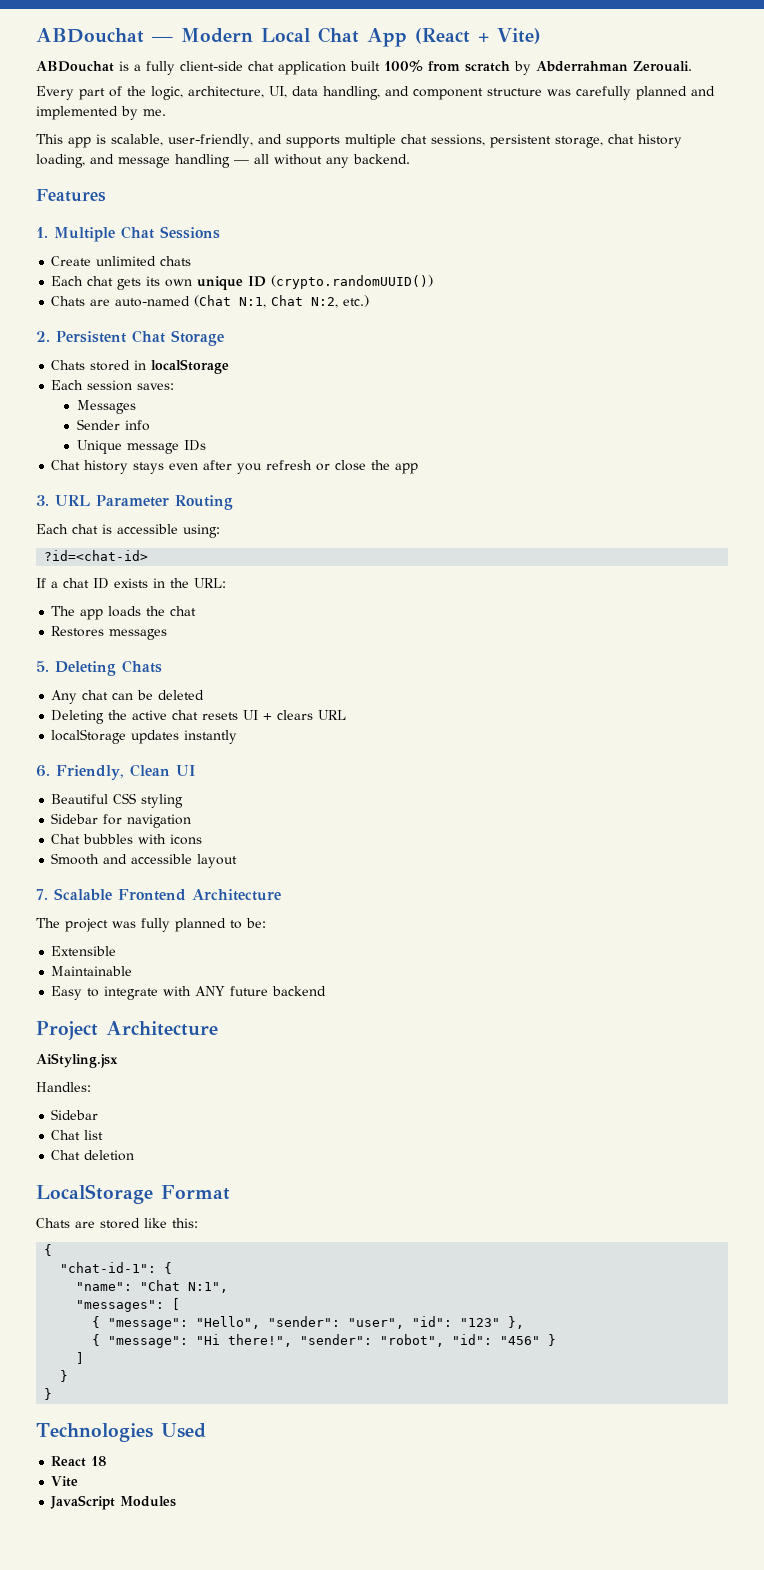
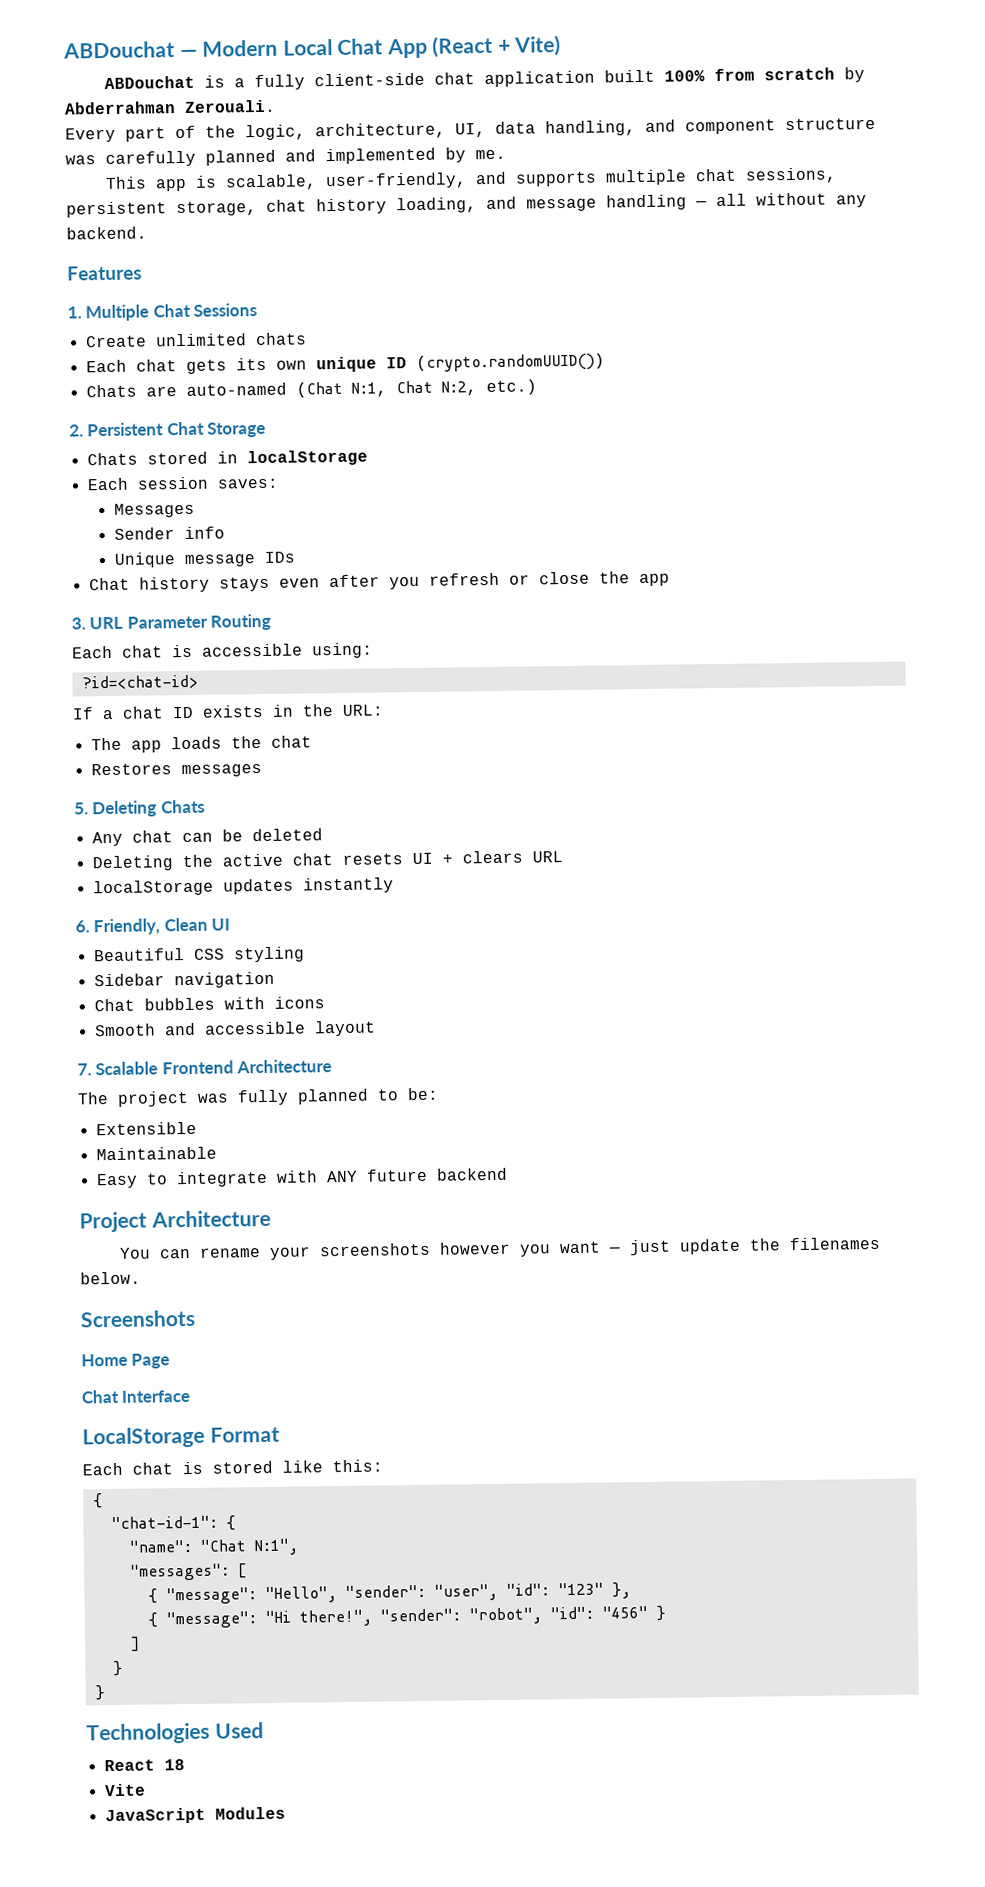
- Sidebar for navigation
+ Sidebar navigation
- AiStyling.jsx
- Handles:
- Sidebar
- Chat list
- Chat deletion
+ You can rename your screenshots however you want — just update the filenames below.
+ Screenshots
+ Home Page
+ Chat Interface
- Chats are stored like this:
+ Each chat is stored like this:

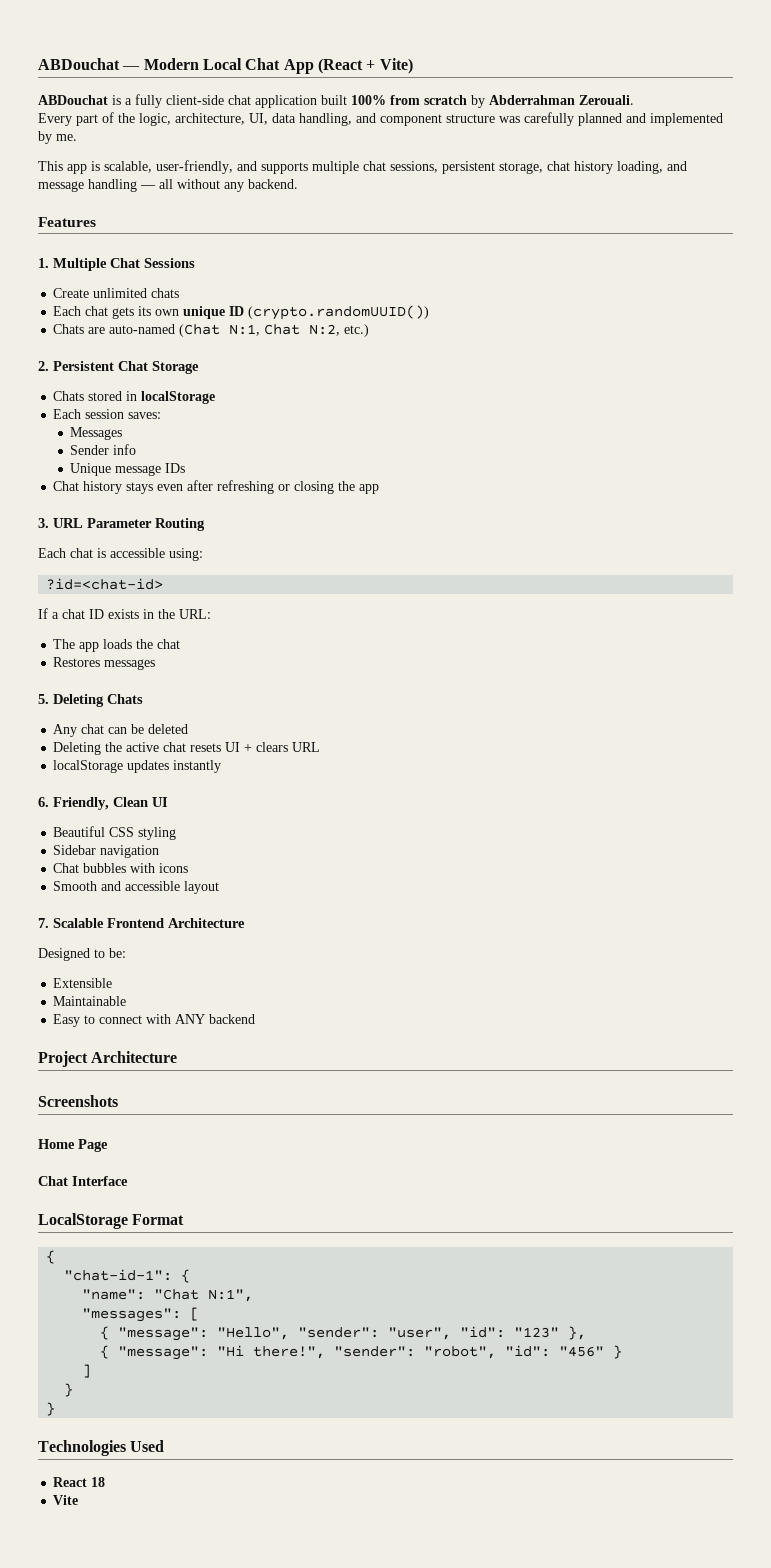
- Chat history stays even after you refresh or close the app
+ Chat history stays even after refreshing or closing the app
- The project was fully planned to be:
+ Designed to be:
- Easy to integrate with ANY future backend
+ Easy to connect with ANY backend
- You can rename your screenshots however you want — just update the filenames below.
- Each chat is stored like this:
- JavaScript Modules

